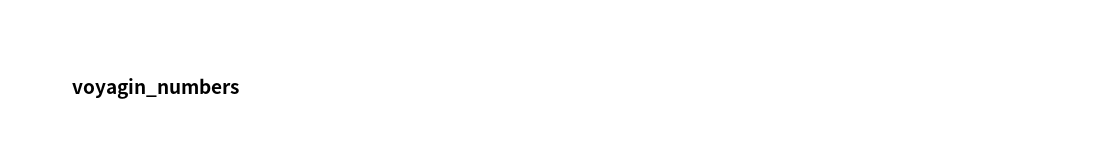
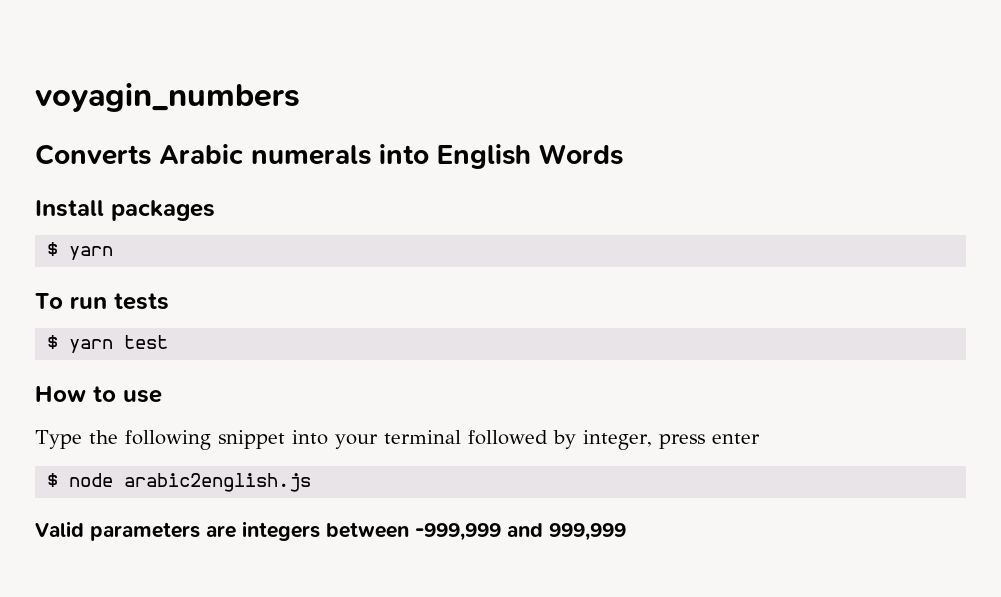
+ Converts Arabic numerals into English Words
+ Install packages
+ $ yarn
+ To run tests
+ $ yarn test
+ How to use
+ Type the following snippet into your terminal followed by integer, press enter
+ $ node arabic2english.js
+ Valid parameters are integers between -999,999 and 999,999

